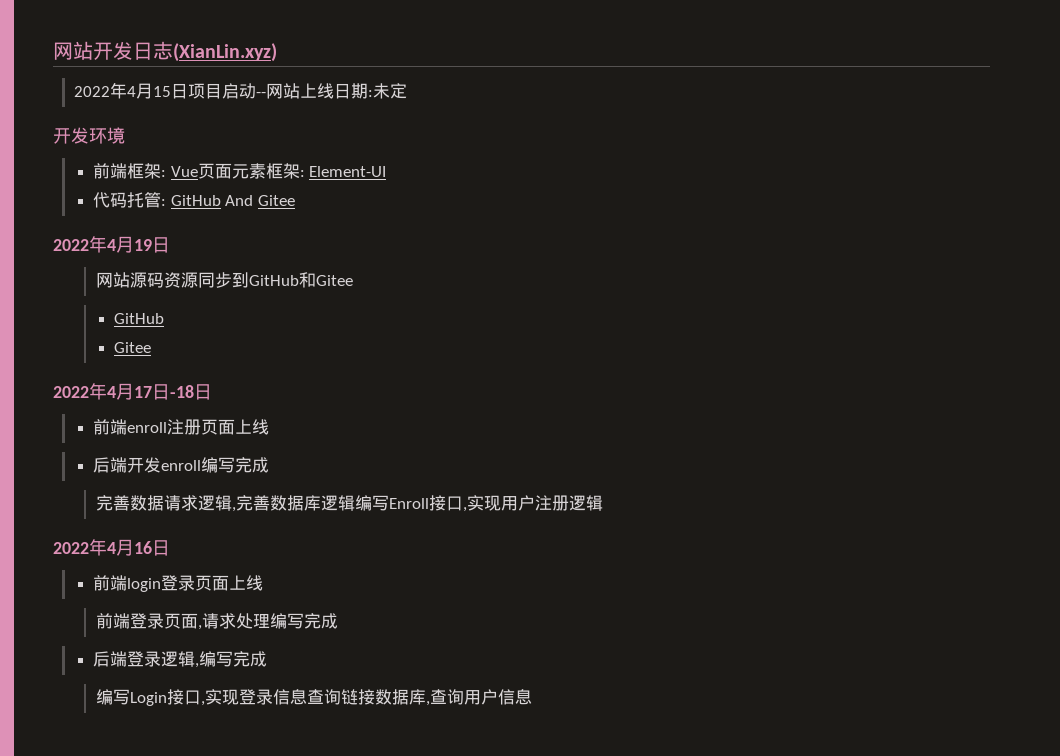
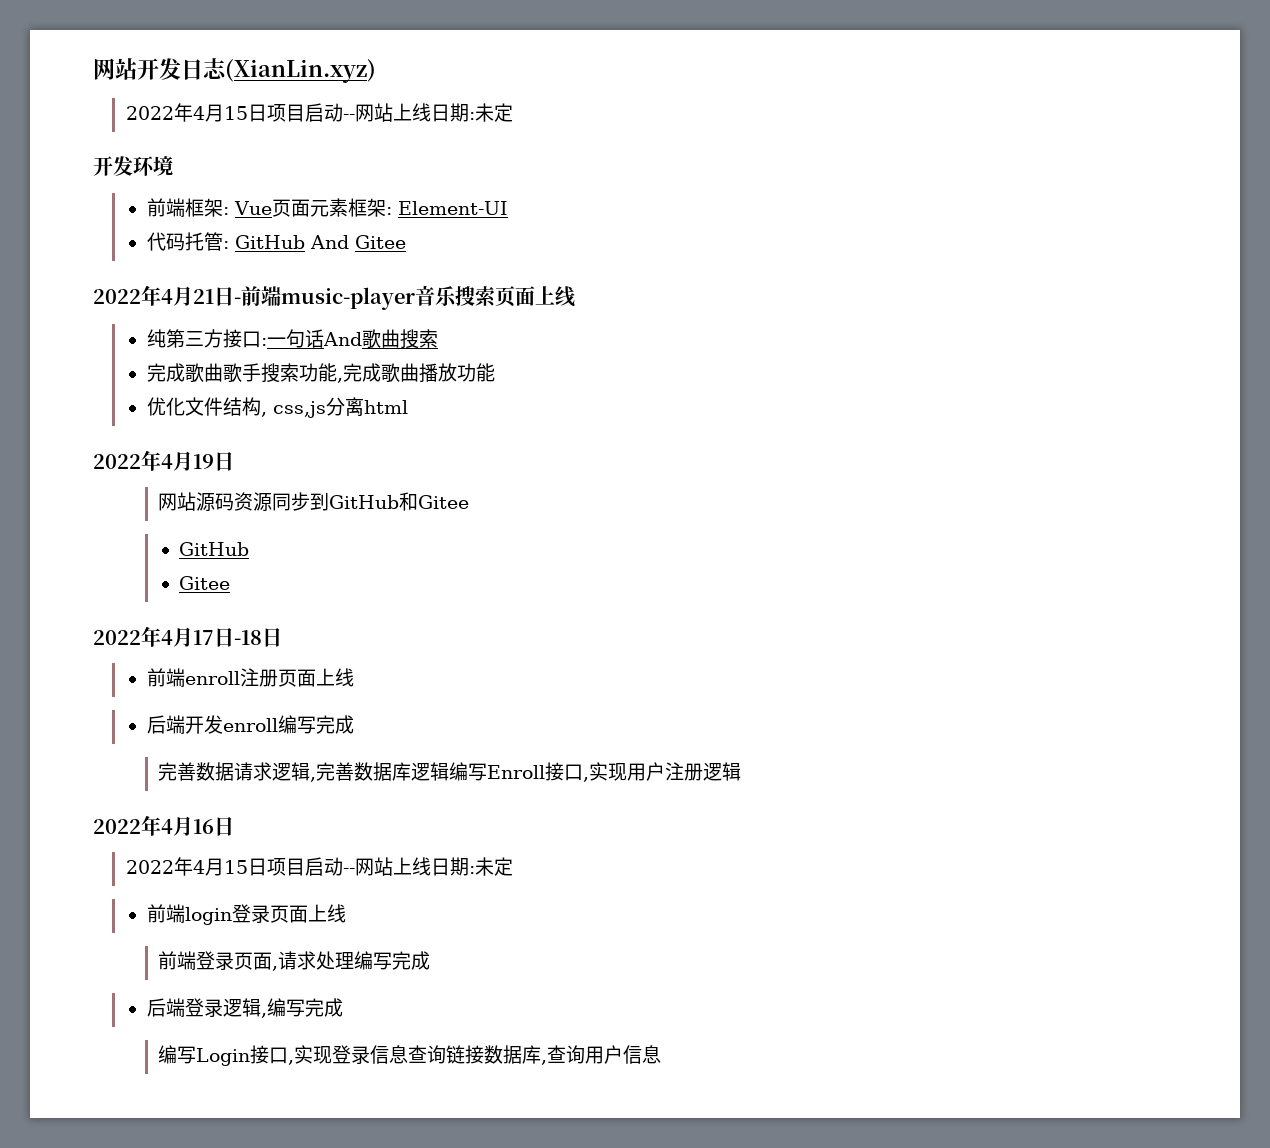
+ 2022年4月21日-前端music-player音乐搜索页面上线
+ 纯第三方接口:一句话And歌曲搜索
+ 完成歌曲歌手搜索功能,完成歌曲播放功能
+ 优化文件结构, css,js分离html
  2022年4月16日
+ 2022年4月15日项目启动--网站上线日期:未定

